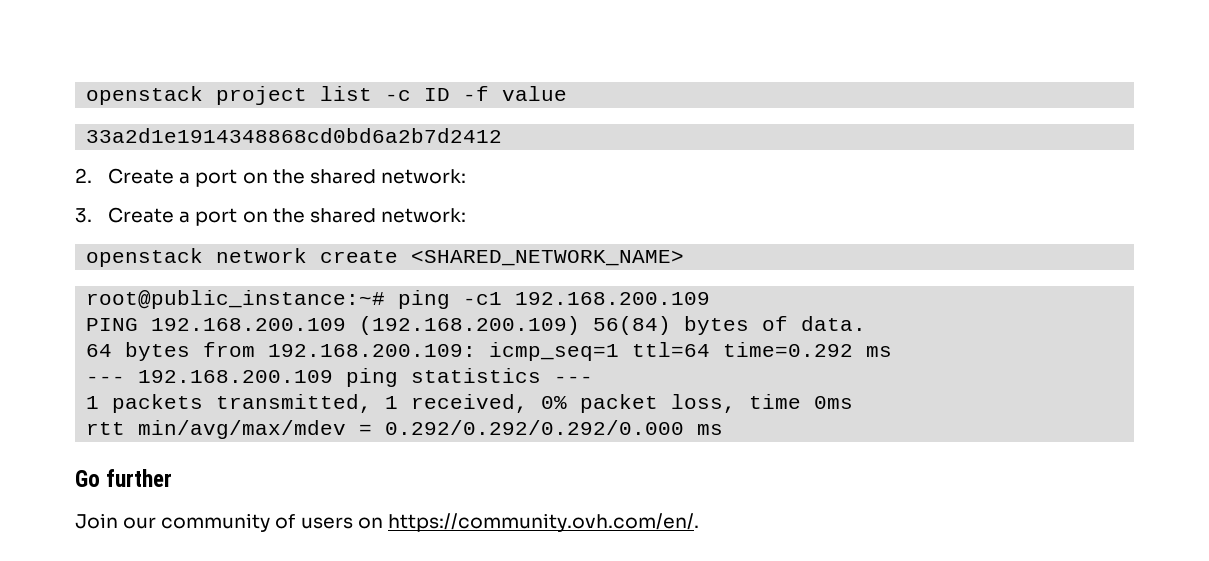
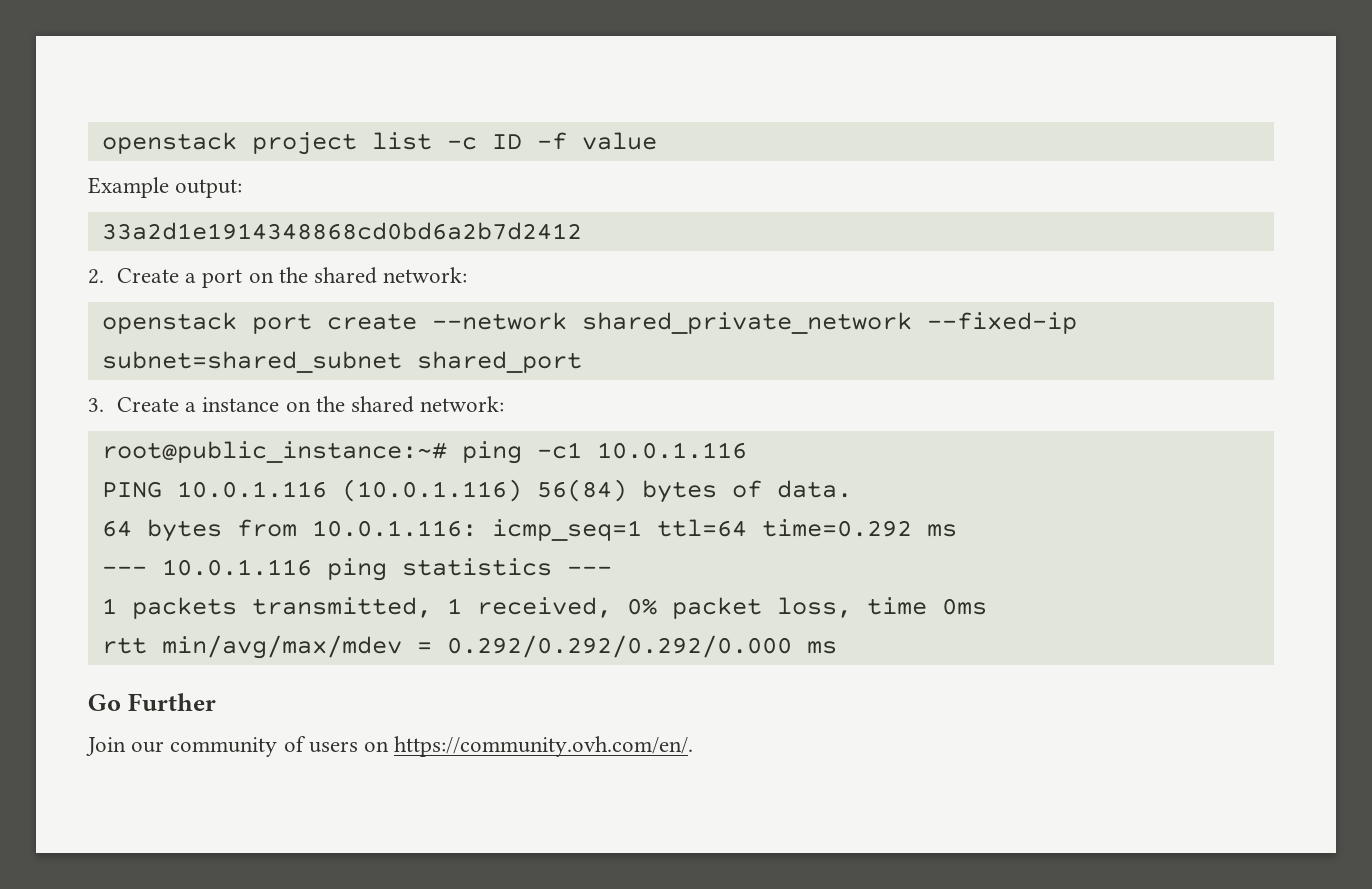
+ Example output:
+ openstack port create --network shared_private_network --fixed-ip subnet=shared_subnet shared_port
- 3. Create a port on the shared network:
- openstack network create <SHARED_NETWORK_NAME>
+ 3. Create a instance on the shared network:
- root@public_instance:~# ping -c1 192.168.200.109
+ root@public_instance:~# ping -c1 10.0.1.116
- PING 192.168.200.109 (192.168.200.109) 56(84) bytes of data.
+ PING 10.0.1.116 (10.0.1.116) 56(84) bytes of data.
- 64 bytes from 192.168.200.109: icmp_seq=1 ttl=64 time=0.292 ms
+ 64 bytes from 10.0.1.116: icmp_seq=1 ttl=64 time=0.292 ms
- --- 192.168.200.109 ping statistics ---
+ --- 10.0.1.116 ping statistics ---
- Go further
+ Go Further

